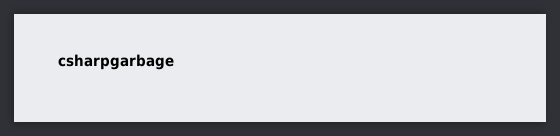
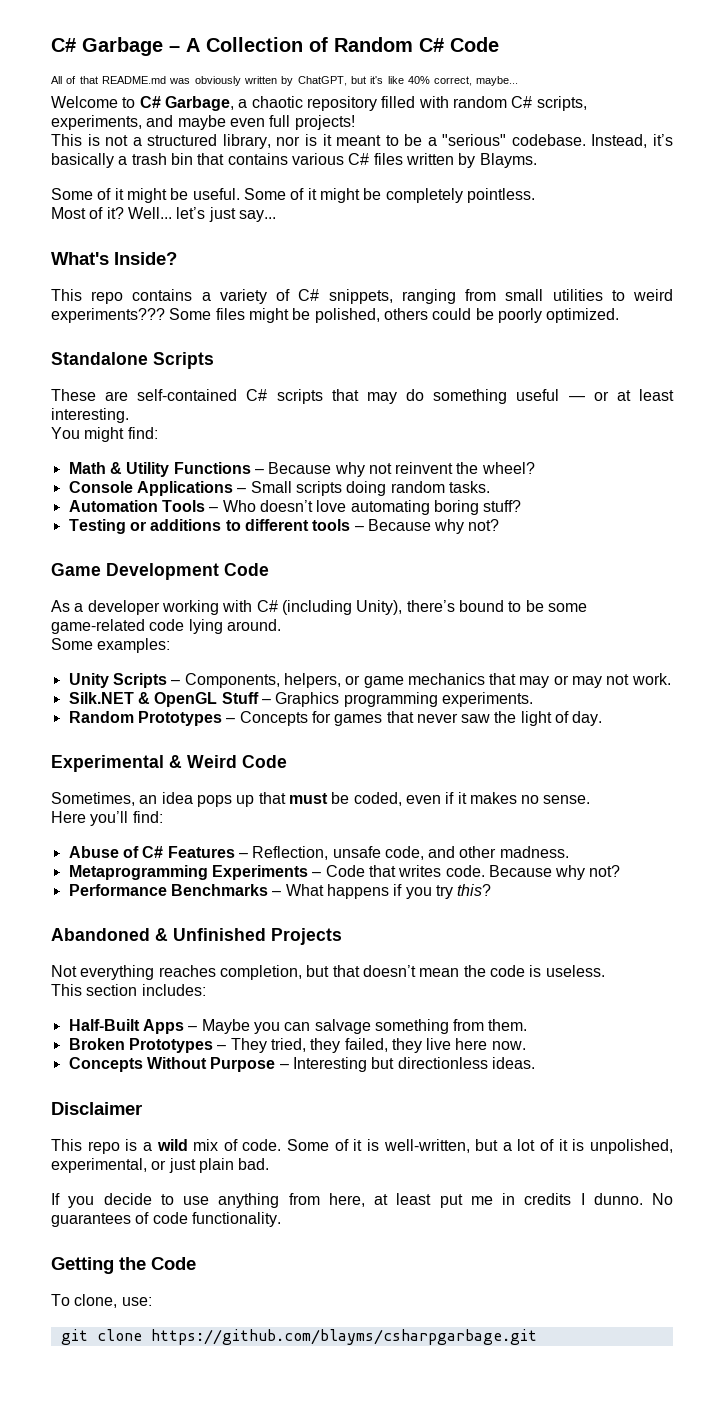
- csharpgarbage
+ C# Garbage – A Collection of Random C# Code
+ All of that README.md was obviously written by ChatGPT, but it's like 40% correct, maybe...
+ Welcome to C# Garbage, a chaotic repository filled with random C# scripts, experiments, and maybe even full projects!
+ This is not a structured library, nor is it meant to be a "serious" codebase. Instead, it’s basically a trash bin that contains various C# files written by Blayms.
+ Some of it might be useful. Some of it might be completely pointless.
+ Most of it? Well... let’s just say...
+ What's Inside?
+ This repo contains a variety of C# snippets, ranging from small utilities to weird experiments??? Some files might be polished, others could be poorly optimized.
+ Standalone Scripts
+ These are self-contained C# scripts that may do something useful — or at least interesting.
+ You might find:
+ Math & Utility Functions – Because why not reinvent the wheel?
+ Console Applications – Small scripts doing random tasks.
+ Automation Tools – Who doesn’t love automating boring stuff?
+ Testing or additions to different tools – Because why not?
+ Game Development Code
+ As a developer working with C# (including Unity), there’s bound to be some game-related code lying around.
+ Some examples:
+ Unity Scripts – Components, helpers, or game mechanics that may or may not work.
+ Silk.NET & OpenGL Stuff – Graphics programming experiments.
+ Random Prototypes – Concepts for games that never saw the light of day.
+ Experimental & Weird Code
+ Sometimes, an idea pops up that must be coded, even if it makes no sense.
+ Here you’ll find:
+ Abuse of C# Features – Reflection, unsafe code, and other madness.
+ Metaprogramming Experiments – Code that writes code. Because why not?
+ Performance Benchmarks – What happens if you try this?
+ Abandoned & Unfinished Projects
+ Not everything reaches completion, but that doesn’t mean the code is useless.
+ This section includes:
+ Half-Built Apps – Maybe you can salvage something from them.
+ Broken Prototypes – They tried, they failed, they live here now.
+ Concepts Without Purpose – Interesting but directionless ideas.
+ Disclaimer
+ This repo is a wild mix of code. Some of it is well-written, but a lot of it is unpolished, experimental, or just plain bad.
+ If you decide to use anything from here, at least put me in credits I dunno. No guarantees of code functionality.
+ Getting the Code
+ To clone, use:
+ git clone https://github.com/blayms/csharpgarbage.git

